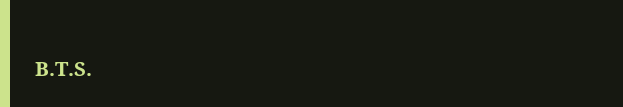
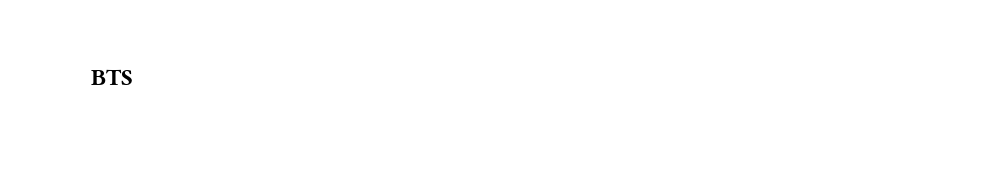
- B.T.S.
+ BTS

